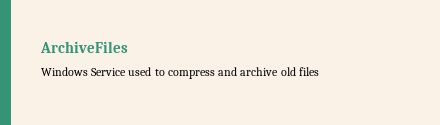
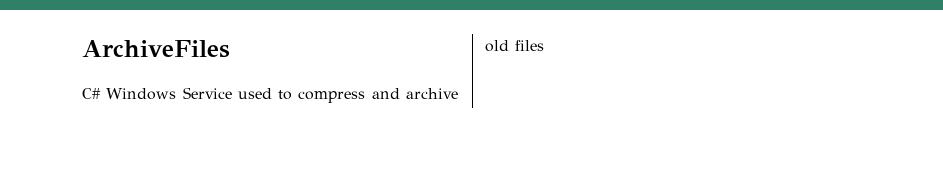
- Windows Service used to compress and archive old files
+ C# Windows Service used to compress and archive old files

